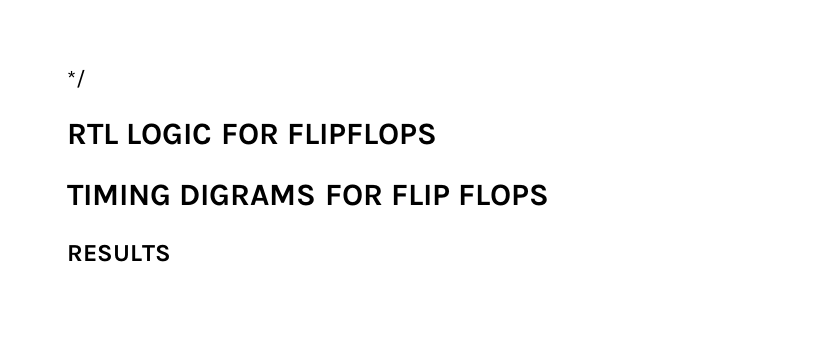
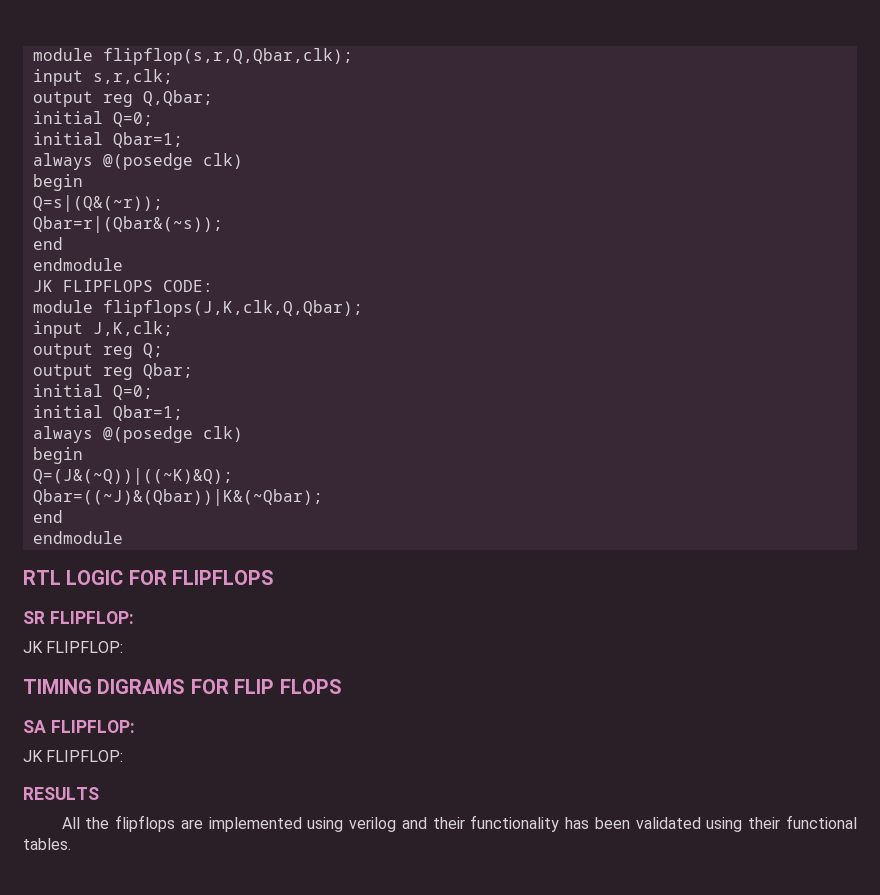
- */
+ module flipflop(s,r,Q,Qbar,clk);
+ input s,r,clk;
+ output reg Q,Qbar;
+ initial Q=0;
+ initial Qbar=1;
+ always @(posedge clk)
+ begin
+ Q=s|(Q&(~r));
+ Qbar=r|(Qbar&(~s));
+ end
+ endmodule
+ JK FLIPFLOPS CODE:
+ module flipflops(J,K,clk,Q,Qbar);
+ input J,K,clk;
+ output reg Q;
+ output reg Qbar;
+ initial Q=0;
+ initial Qbar=1;
+ always @(posedge clk)
+ begin
+ Q=(J&(~Q))|((~K)&Q);
+ Qbar=((~J)&(Qbar))|K&(~Qbar);
+ end
+ endmodule
+ SR FLIPFLOP:
+ JK FLIPFLOP:
+ SA FLIPFLOP:
+ JK FLIPFLOP:
  RESULTS
+ All the flipflops are implemented using verilog and their functionality has been validated using their functional tables.

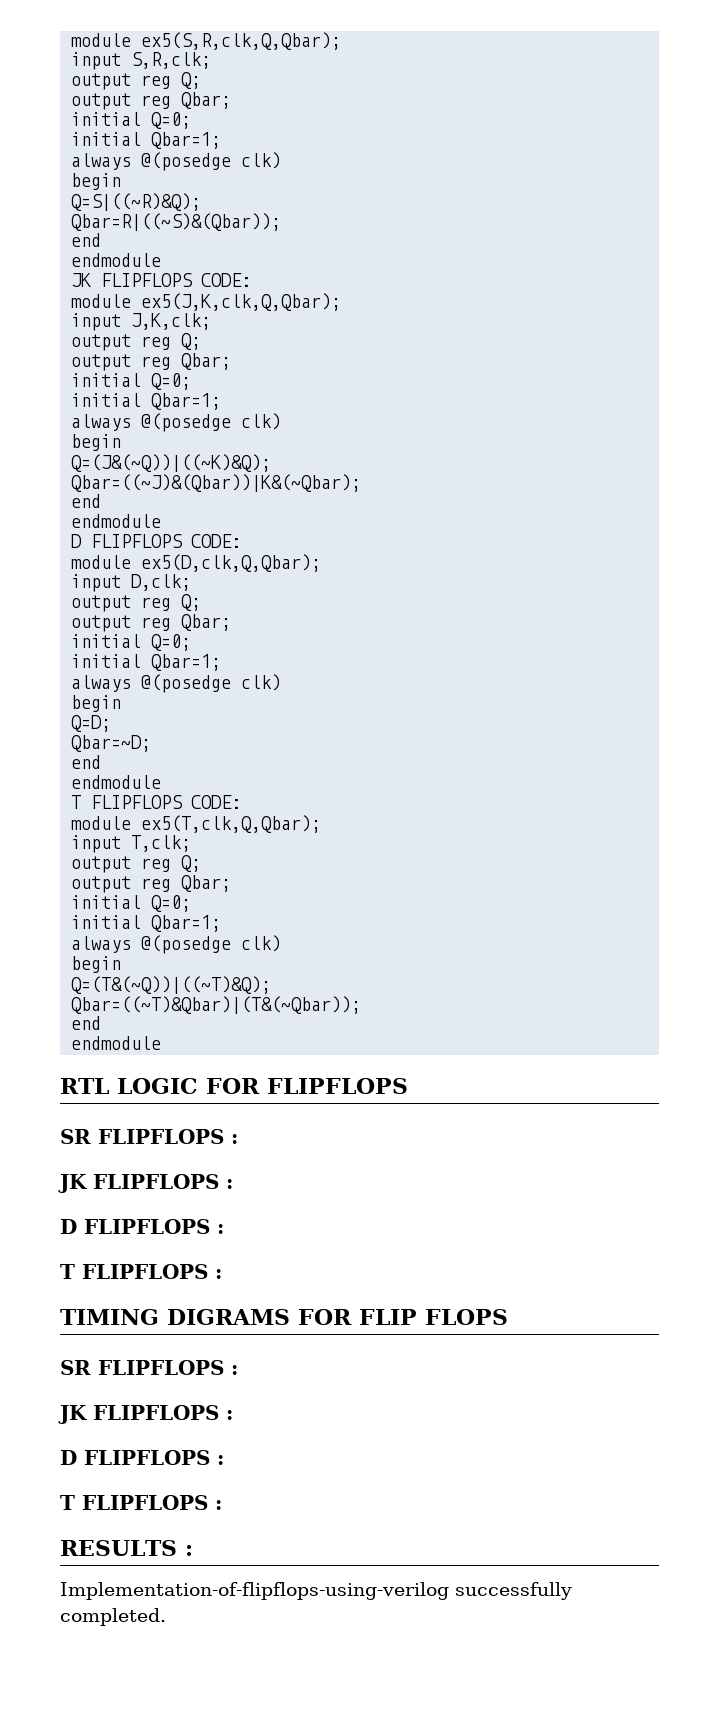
- module flipflop(s,r,Q,Qbar,clk);
- input s,r,clk;
- output reg Q,Qbar;
+ module ex5(S,R,clk,Q,Qbar);
+ input S,R,clk;
+ output reg Q;
+ output reg Qbar;
  initial Q=0;
  initial Qbar=1;
  always @(posedge clk)
  begin
- Q=s|(Q&(~r));
- Qbar=r|(Qbar&(~s));
+ Q=S|((~R)&Q);
+ Qbar=R|((~S)&(Qbar));
- module flipflops(J,K,clk,Q,Qbar);
+ module ex5(J,K,clk,Q,Qbar);
+ D FLIPFLOPS CODE:
+ module ex5(D,clk,Q,Qbar);
+ input D,clk;
+ output reg Q;
+ output reg Qbar;
+ initial Q=0;
+ initial Qbar=1;
+ always @(posedge clk)
+ begin
+ Q=D;
+ Qbar=~D;
+ end
+ endmodule
+ T FLIPFLOPS CODE:
+ module ex5(T,clk,Q,Qbar);
+ input T,clk;
+ output reg Q;
+ output reg Qbar;
+ initial Q=0;
+ initial Qbar=1;
+ always @(posedge clk)
+ begin
+ Q=(T&(~Q))|((~T)&Q);
+ Qbar=((~T)&Qbar)|(T&(~Qbar));
+ end
+ endmodule
  RTL LOGIC FOR FLIPFLOPS
- SR FLIPFLOP:
- JK FLIPFLOP:
+ SR FLIPFLOPS :
+ JK FLIPFLOPS :
+ D FLIPFLOPS :
+ T FLIPFLOPS :
  TIMING DIGRAMS FOR FLIP FLOPS
- SA FLIPFLOP:
- JK FLIPFLOP:
- RESULTS
- All the flipflops are implemented using verilog and their functionality has been validated using their functional tables.
+ SR FLIPFLOPS :
+ JK FLIPFLOPS :
+ D FLIPFLOPS :
+ T FLIPFLOPS :
+ RESULTS :
+ Implementation-of-flipflops-using-verilog successfully completed.

